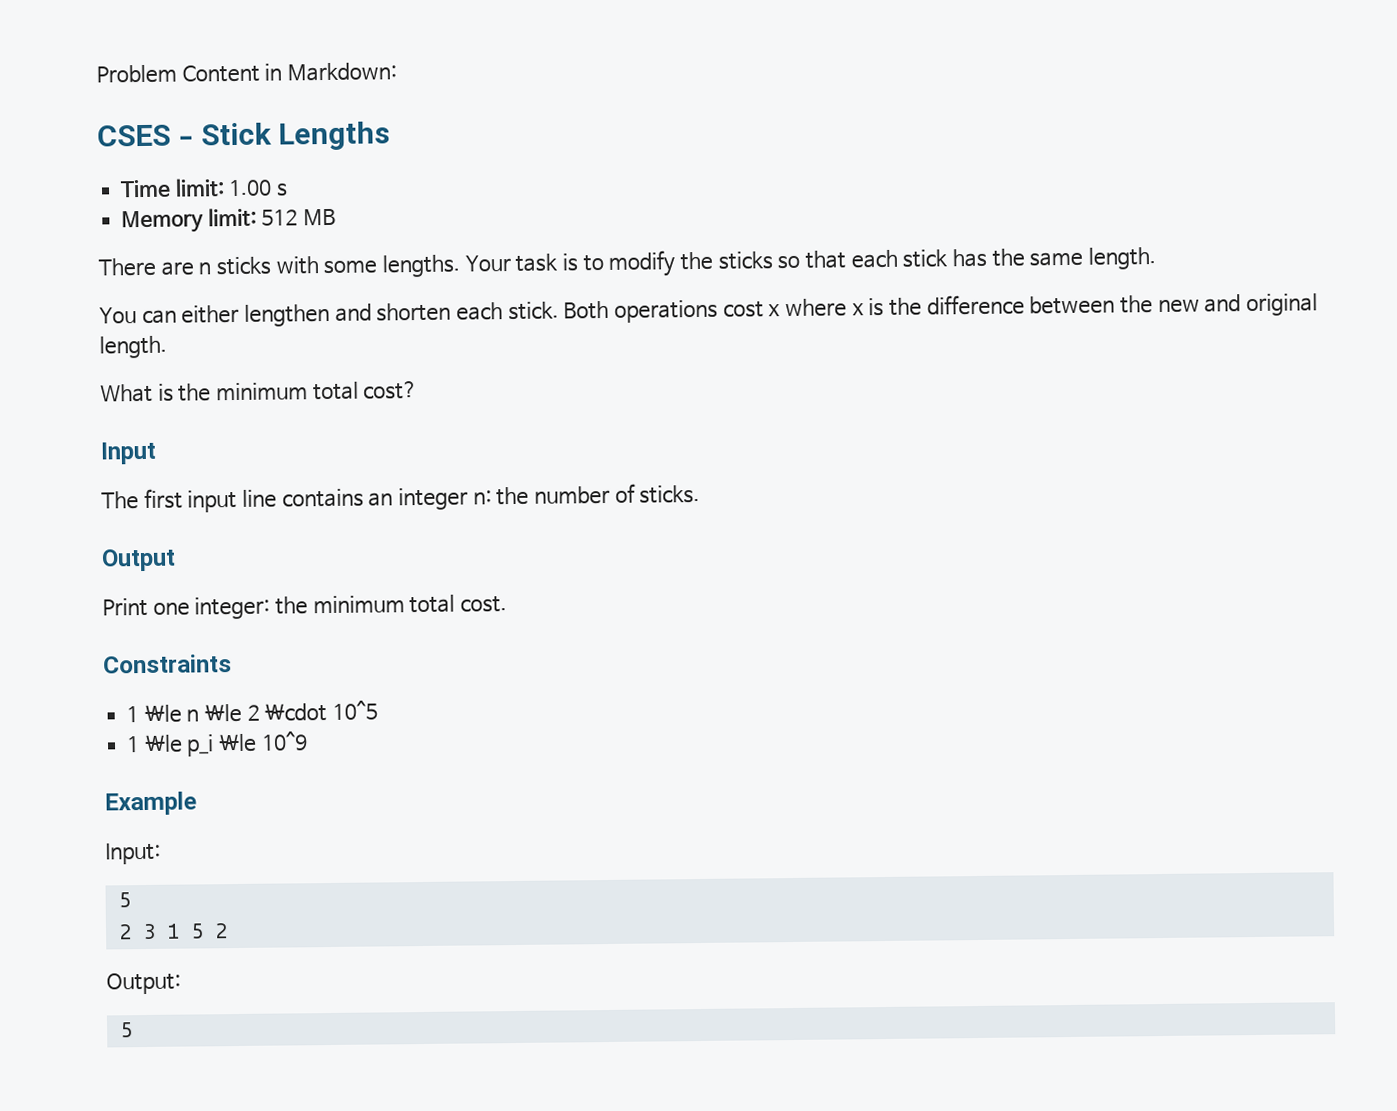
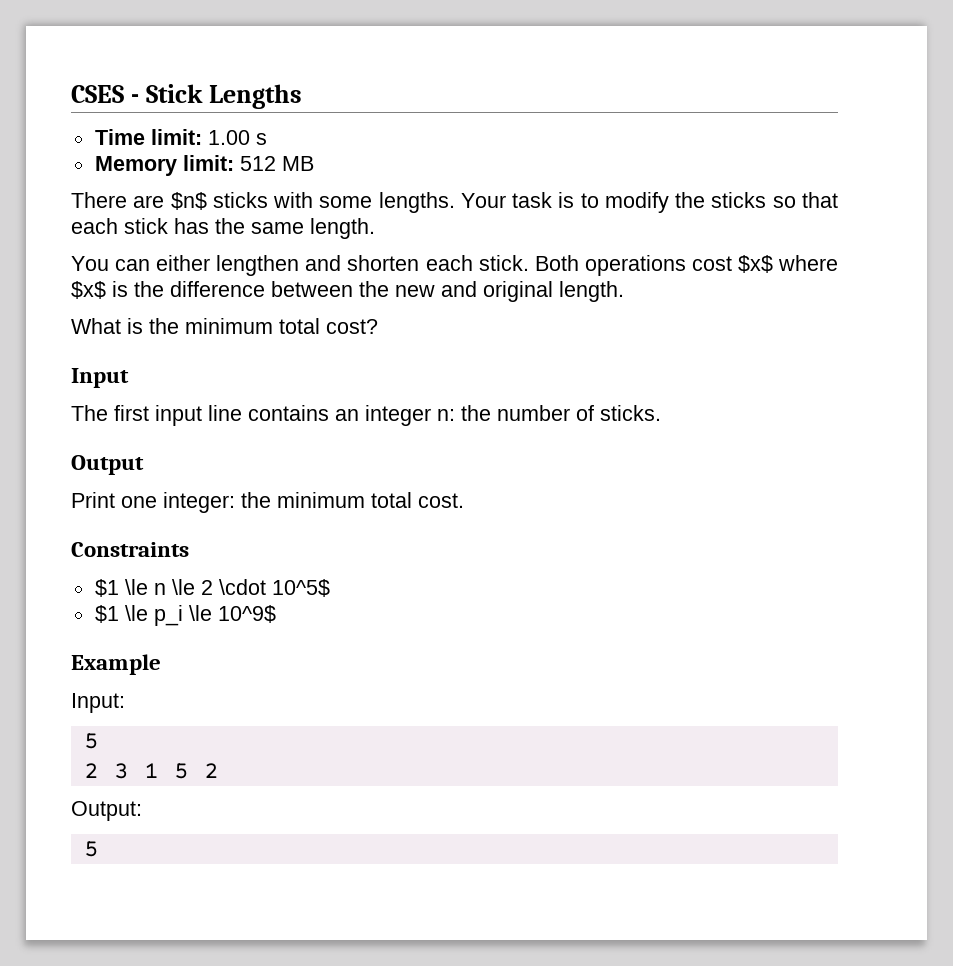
- Problem Content in Markdown:
- There are n sticks with some lengths.
+ There are $n$ sticks with some lengths.
- Both operations cost x where x is the difference between the new and original length.
+ Both operations cost $x$ where $x$ is the difference between the new and original length.
- 1 \le n \le 2 \cdot 10^5
- 1 \le p_i \le 10^9
+ $1 \le n \le 2 \cdot 10^5$
+ $1 \le p_i \le 10^9$

